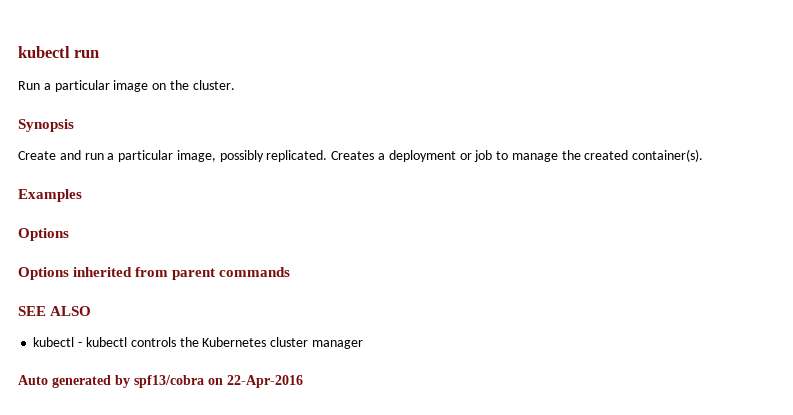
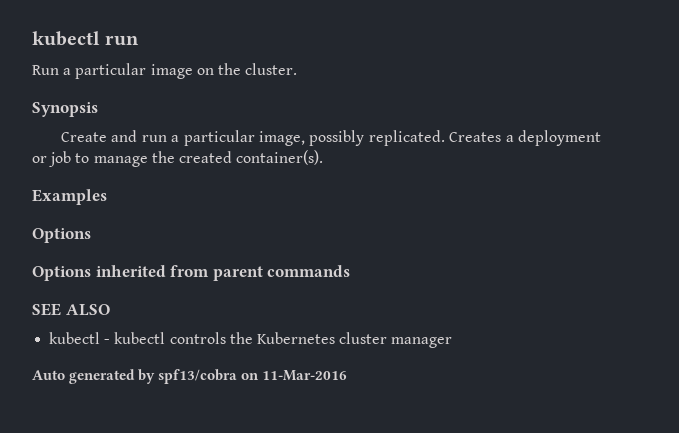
- Auto generated by spf13/cobra on 22-Apr-2016
+ Auto generated by spf13/cobra on 11-Mar-2016

